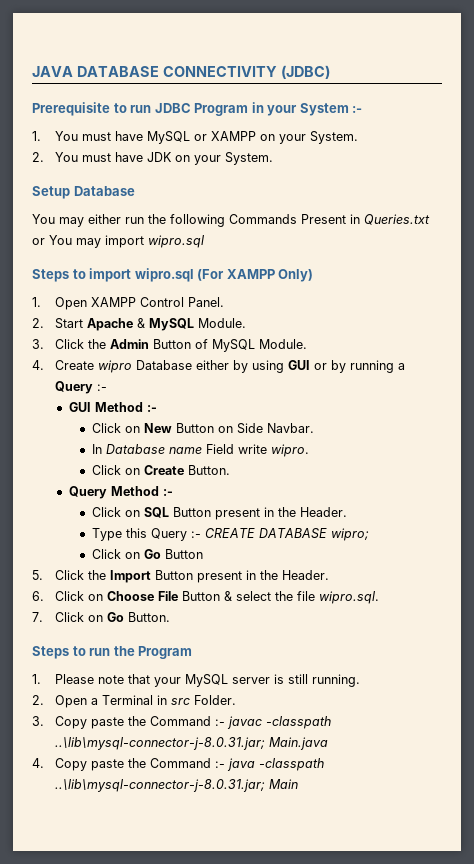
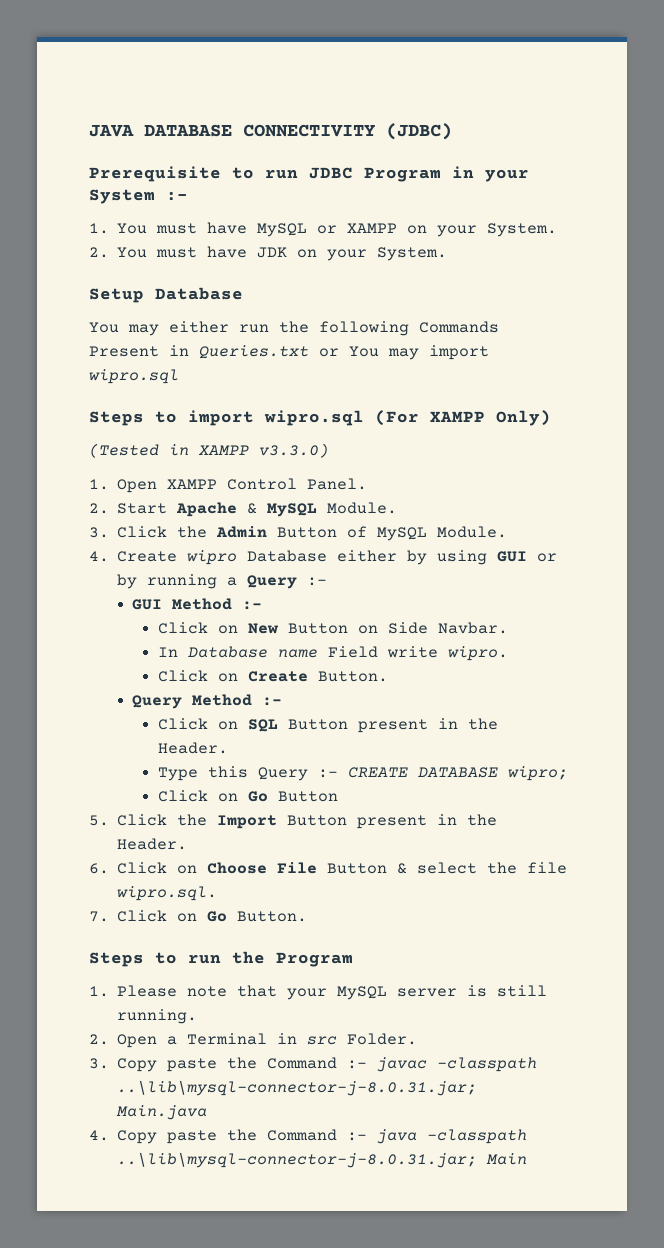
+ (Tested in XAMPP v3.3.0)

